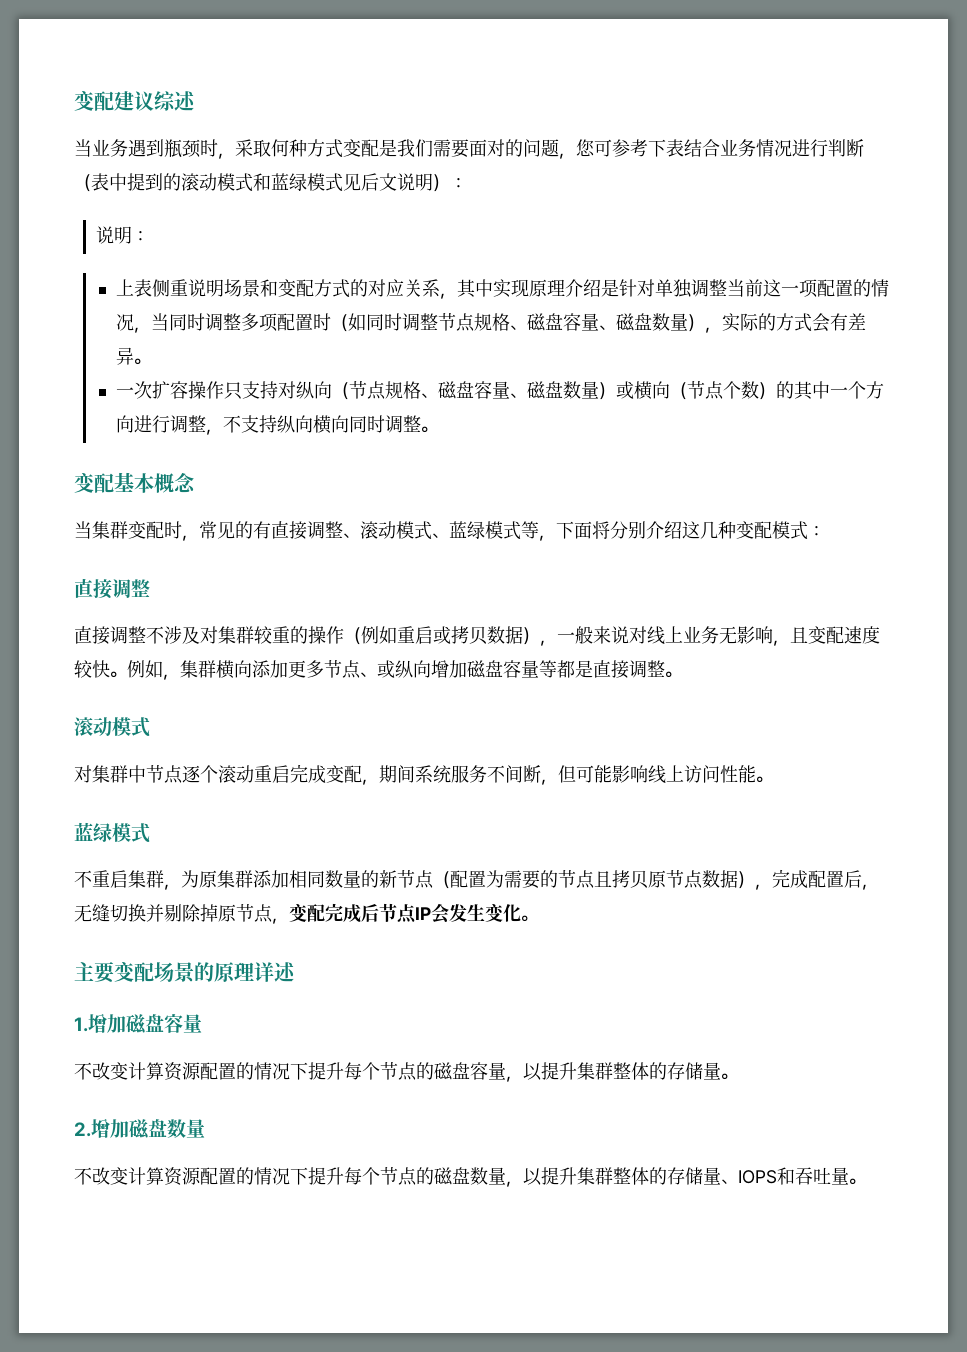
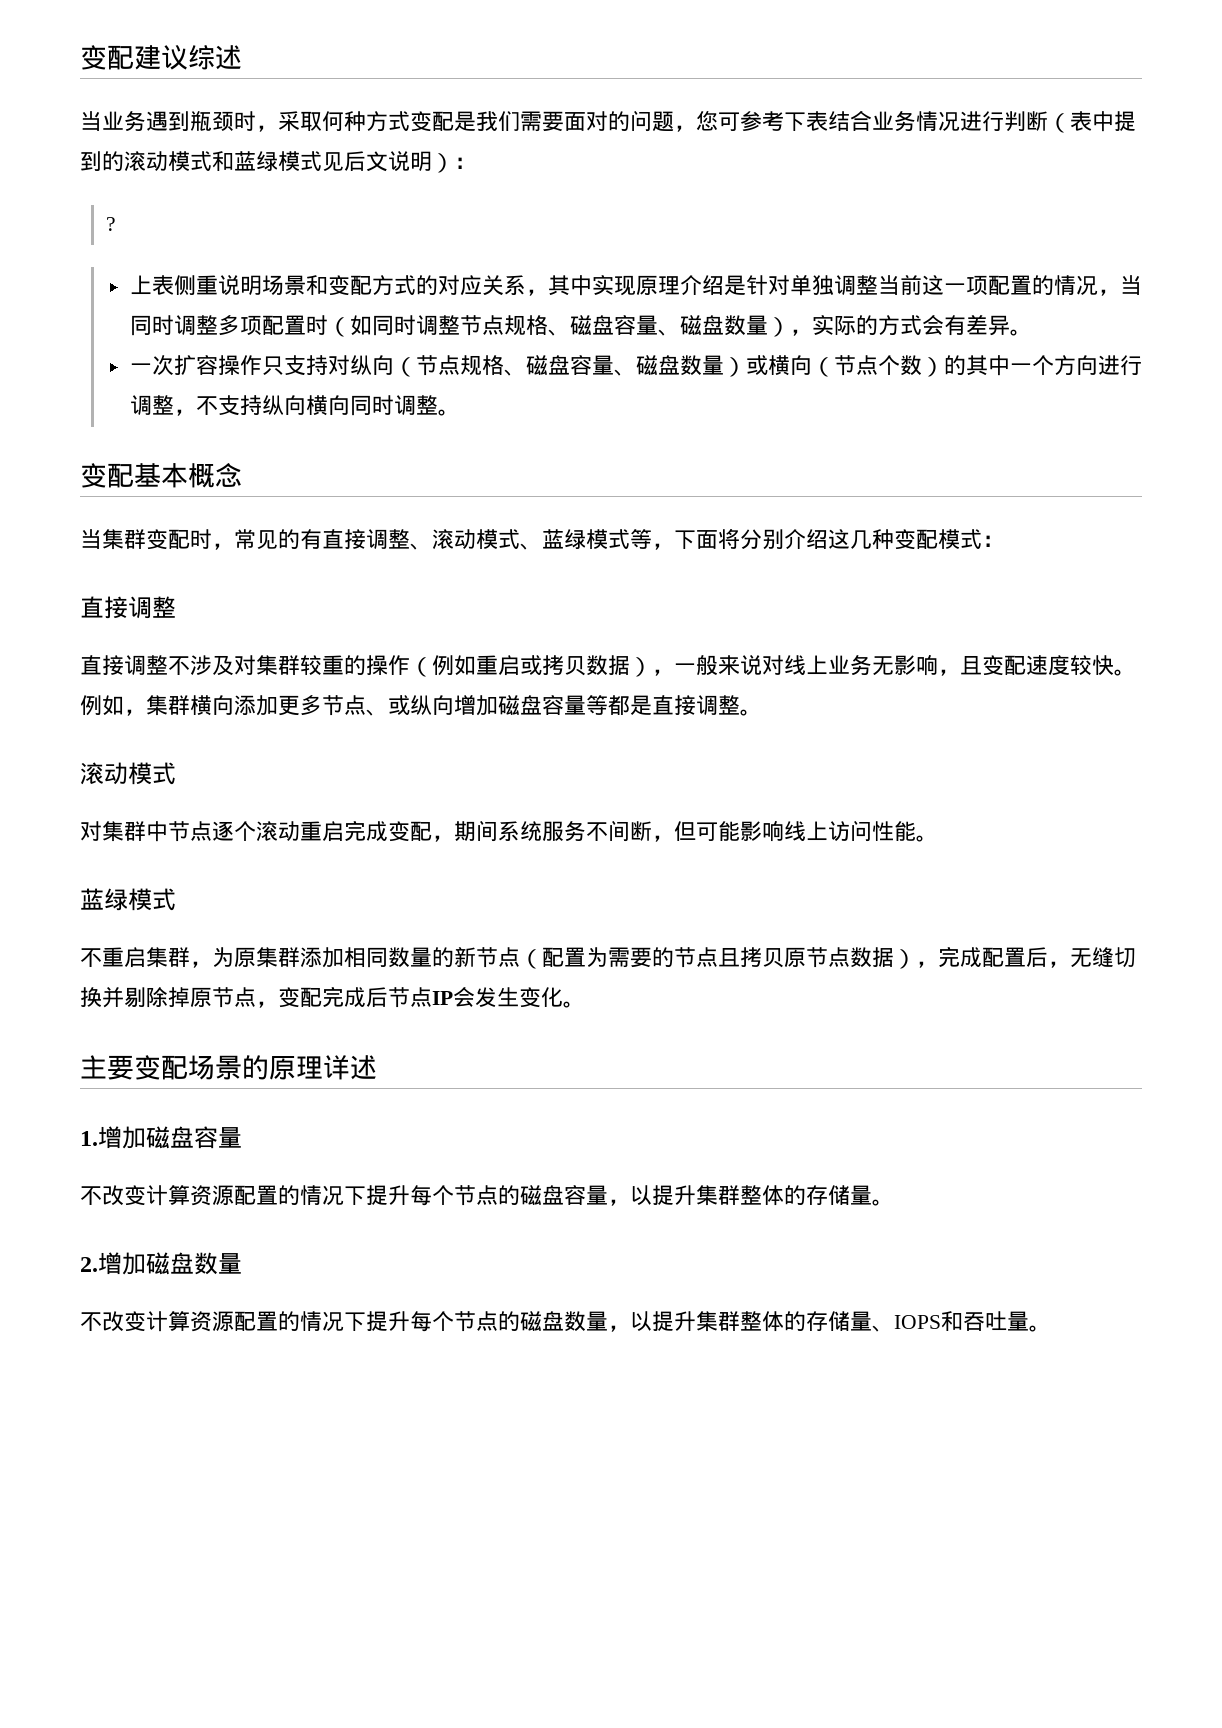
- 说明：
+ ?

